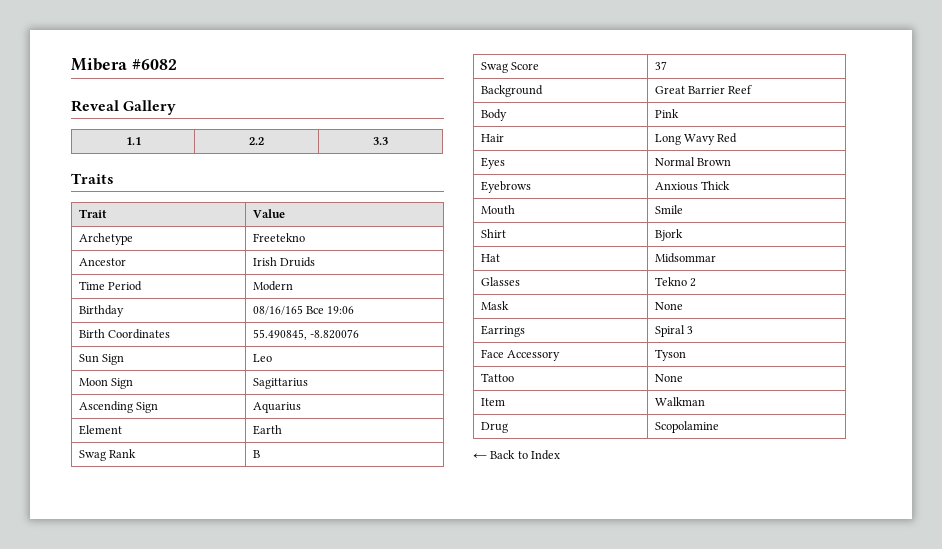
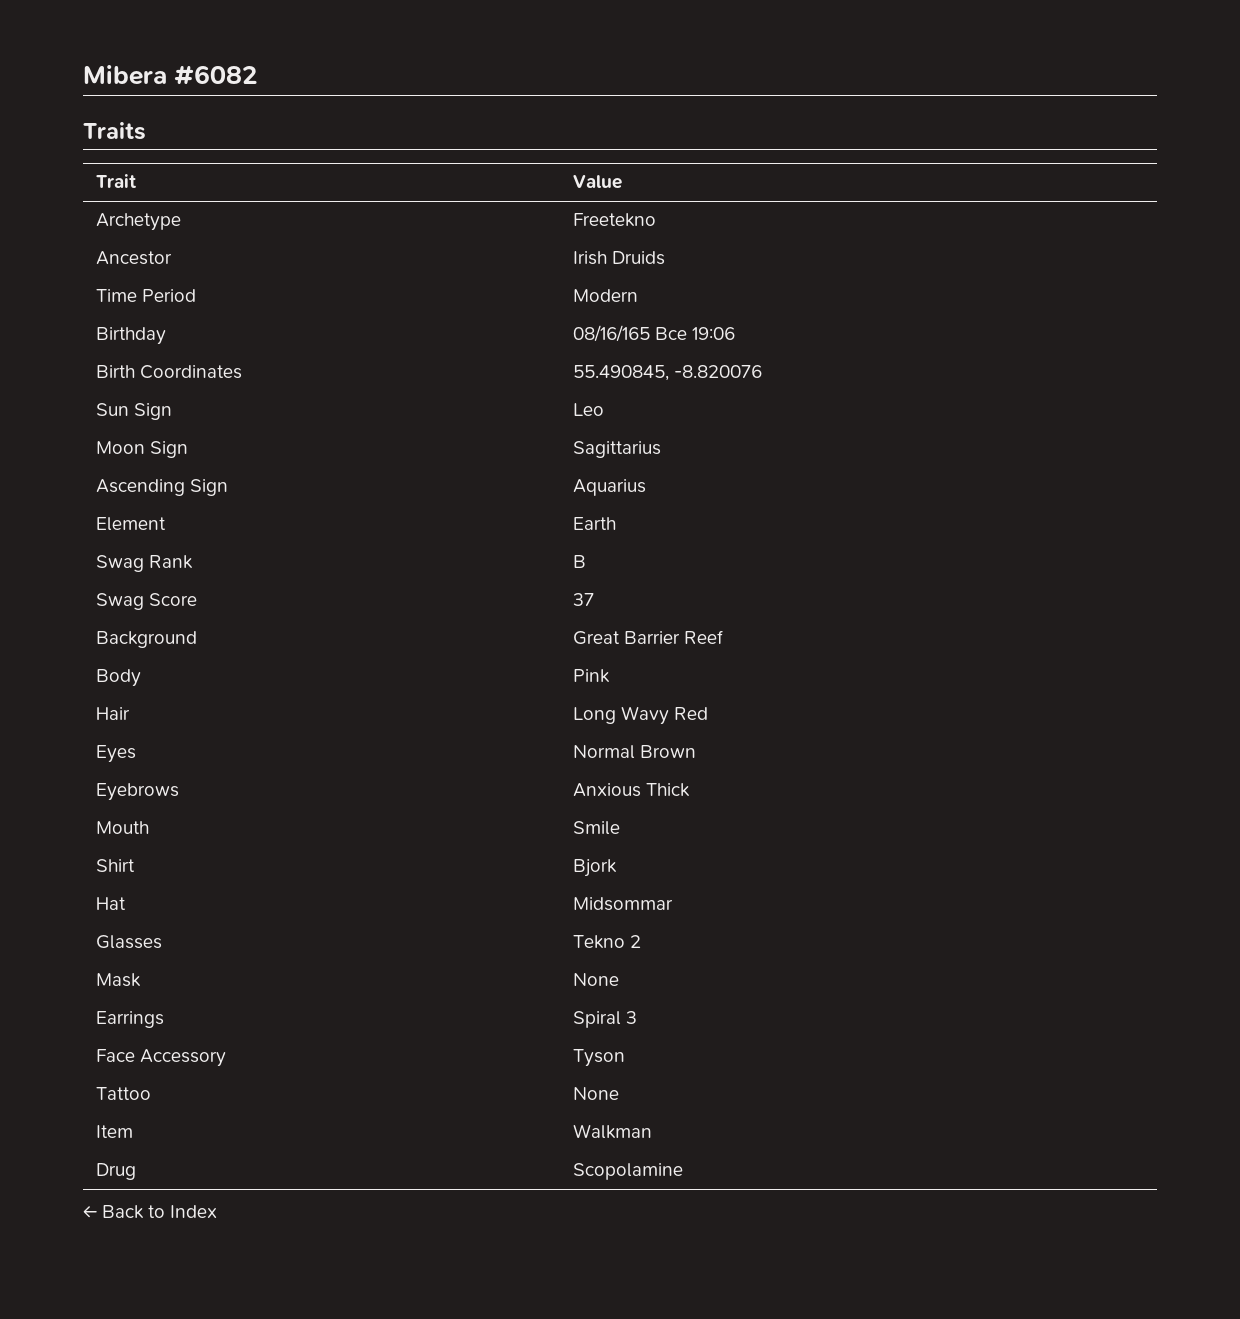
- Reveal Gallery
- 1.1 | 2.2 | 3.3

